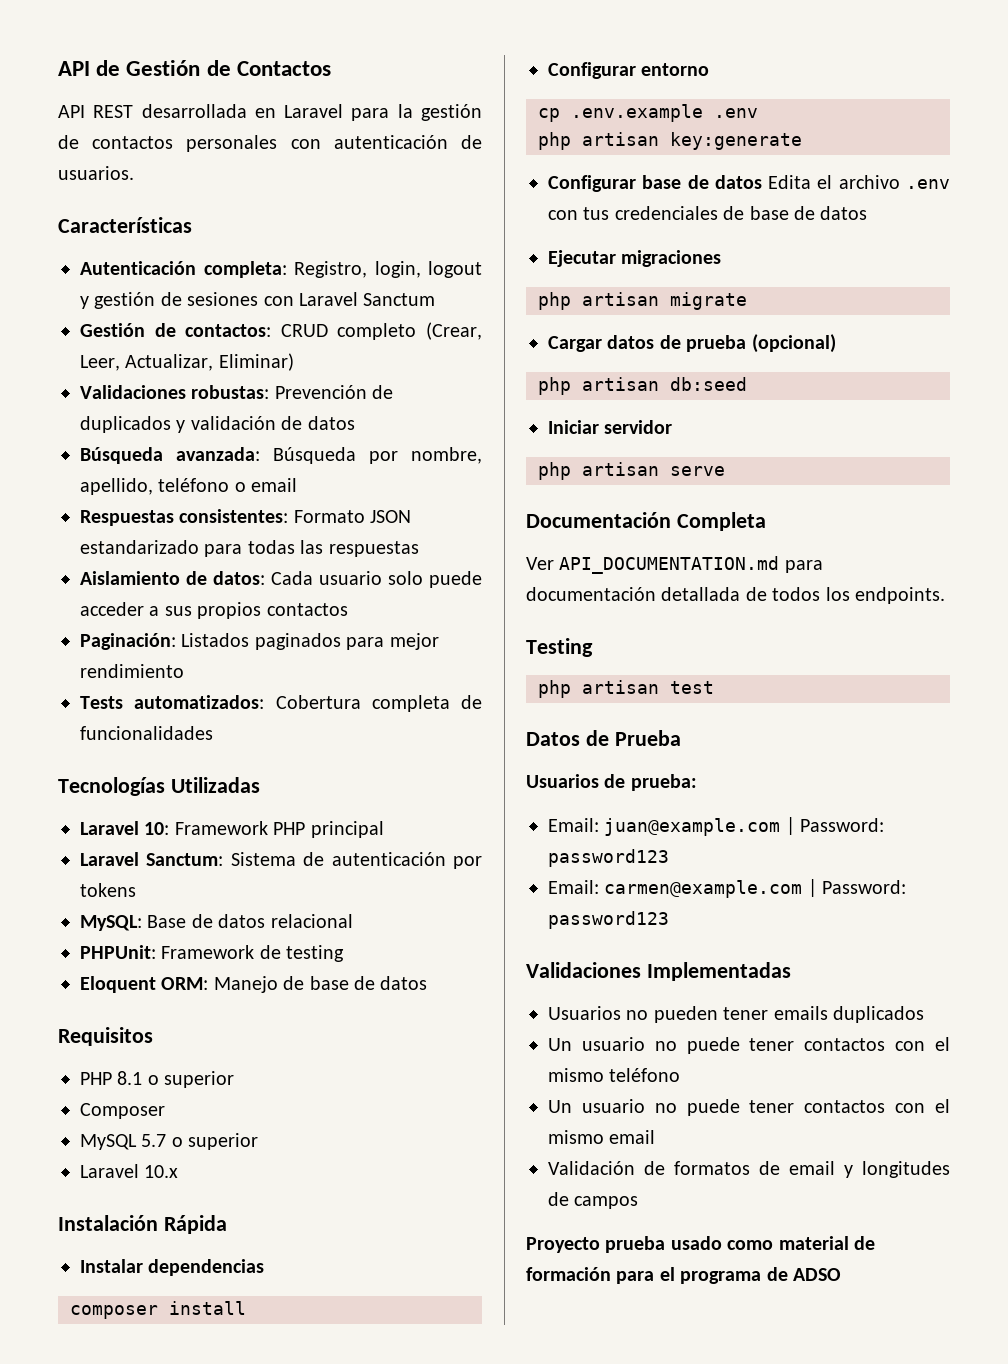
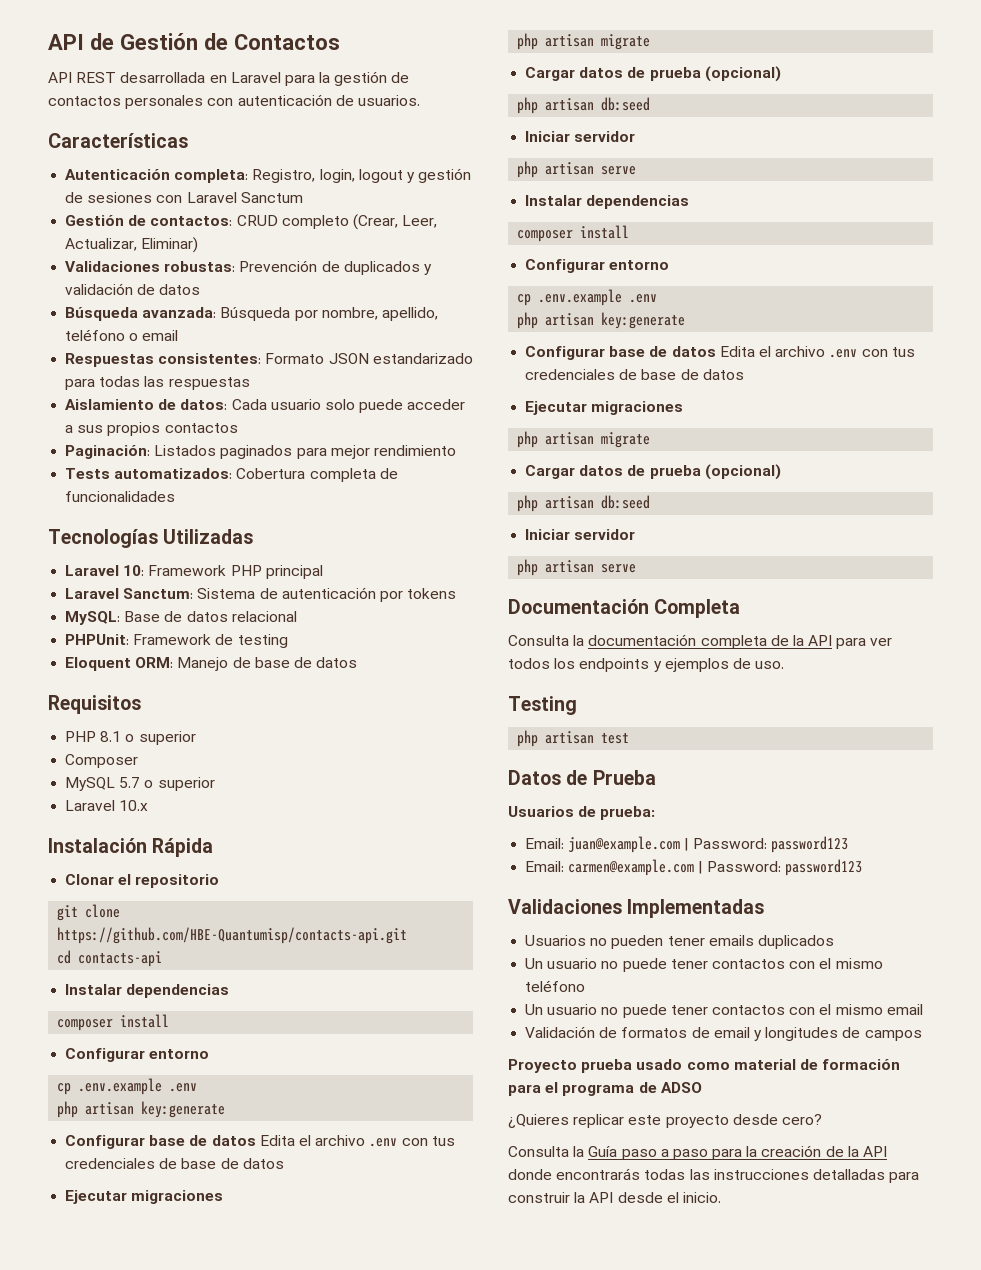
+ Clonar el repositorio
+ git clone https://github.com/HBE-Quantumisp/contacts-api.git
+ cd contacts-api
+ Instalar dependencias
+ composer install
+ Configurar entorno
+ cp .env.example .env
+ php artisan key:generate
+ Configurar base de datos Edita el archivo .env con tus credenciales de base de datos
+ Ejecutar migraciones
+ php artisan migrate
+ Cargar datos de prueba (opcional)
+ php artisan db:seed
+ Iniciar servidor
+ php artisan serve
- Ver API_DOCUMENTATION.md para documentación detallada de todos los endpoints.
+ Consulta la documentación completa de la API para ver todos los endpoints y ejemplos de uso.
+ ¿Quieres replicar este proyecto desde cero?
+ Consulta la Guía paso a paso para la creación de la API donde encontrarás todas las instrucciones detalladas para construir la API desde el inicio.

